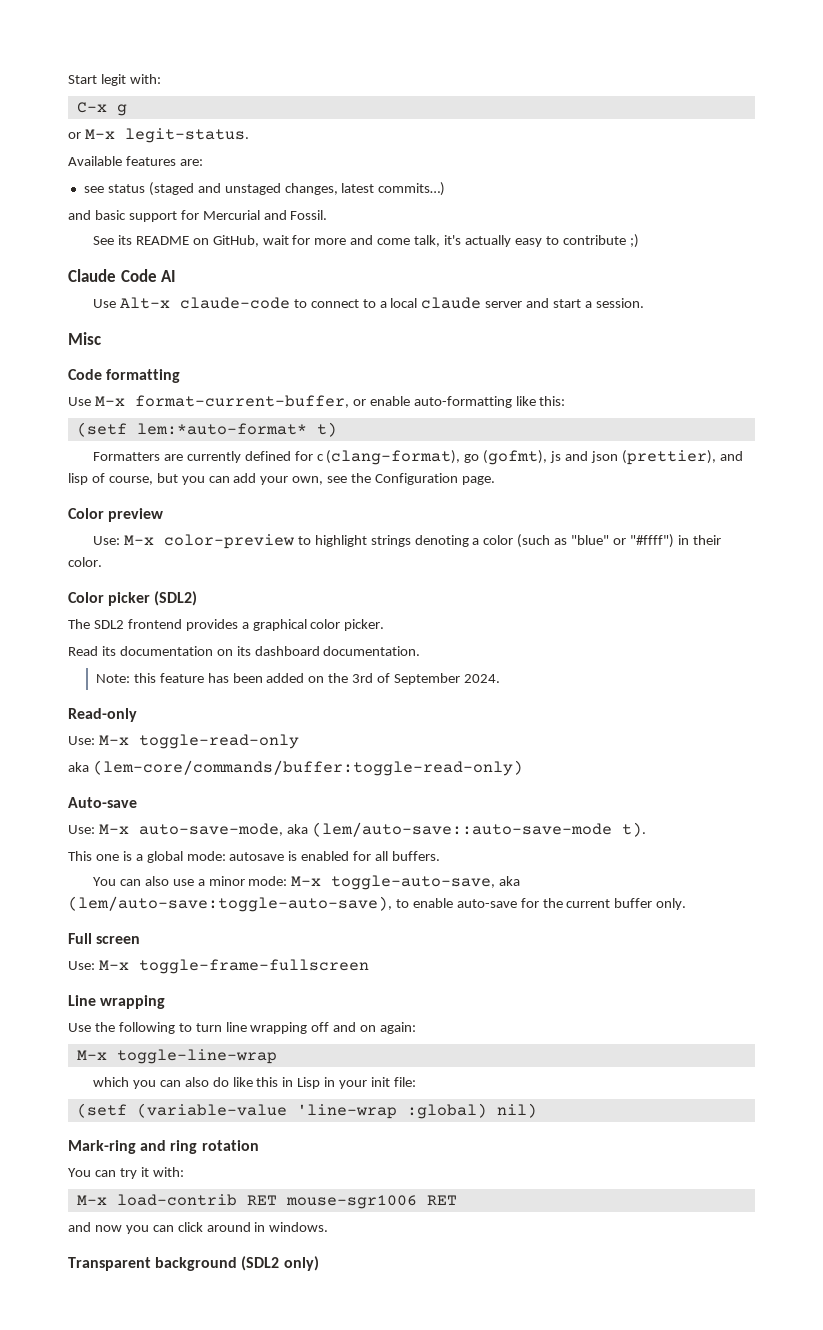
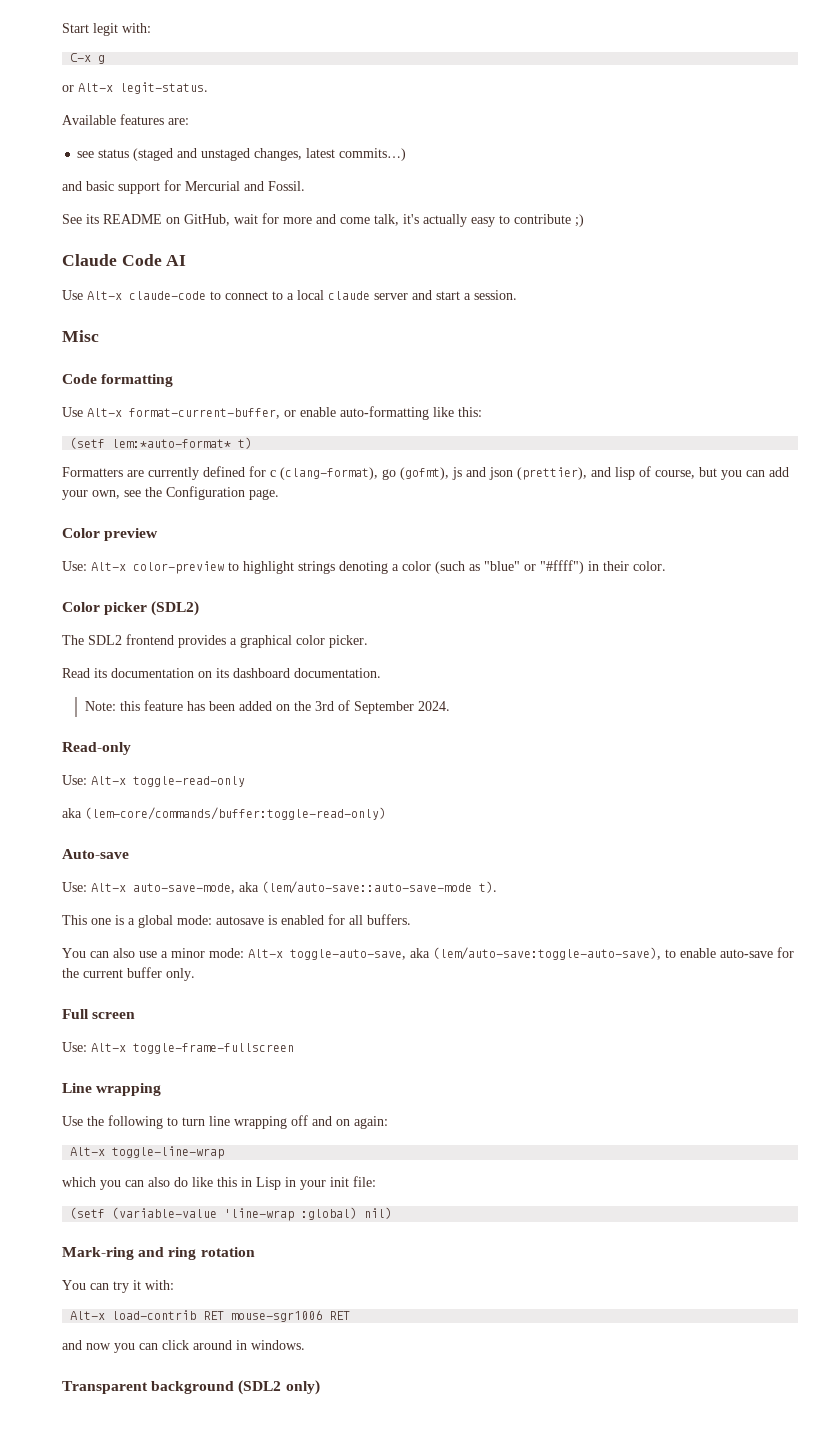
- or M-x legit-status.
+ or Alt-x legit-status.
- Use M-x format-current-buffer, or enable auto-formatting like this:
+ Use Alt-x format-current-buffer, or enable auto-formatting like this:
- Use: M-x color-preview to highlight strings denoting a color (such as "blue" or "#ffff") in their color.
+ Use: Alt-x color-preview to highlight strings denoting a color (such as "blue" or "#ffff") in their color.
- Use: M-x toggle-read-only
+ Use: Alt-x toggle-read-only
- Use: M-x auto-save-mode, aka (lem/auto-save::auto-save-mode t).
+ Use: Alt-x auto-save-mode, aka (lem/auto-save::auto-save-mode t).
- You can also use a minor mode: M-x toggle-auto-save, aka (lem/auto-save:toggle-auto-save), to enable auto-save for the current buffer only.
+ You can also use a minor mode: Alt-x toggle-auto-save, aka (lem/auto-save:toggle-auto-save), to enable auto-save for the current buffer only.
- Use: M-x toggle-frame-fullscreen
+ Use: Alt-x toggle-frame-fullscreen
- M-x toggle-line-wrap
+ Alt-x toggle-line-wrap
- M-x load-contrib RET mouse-sgr1006 RET
+ Alt-x load-contrib RET mouse-sgr1006 RET

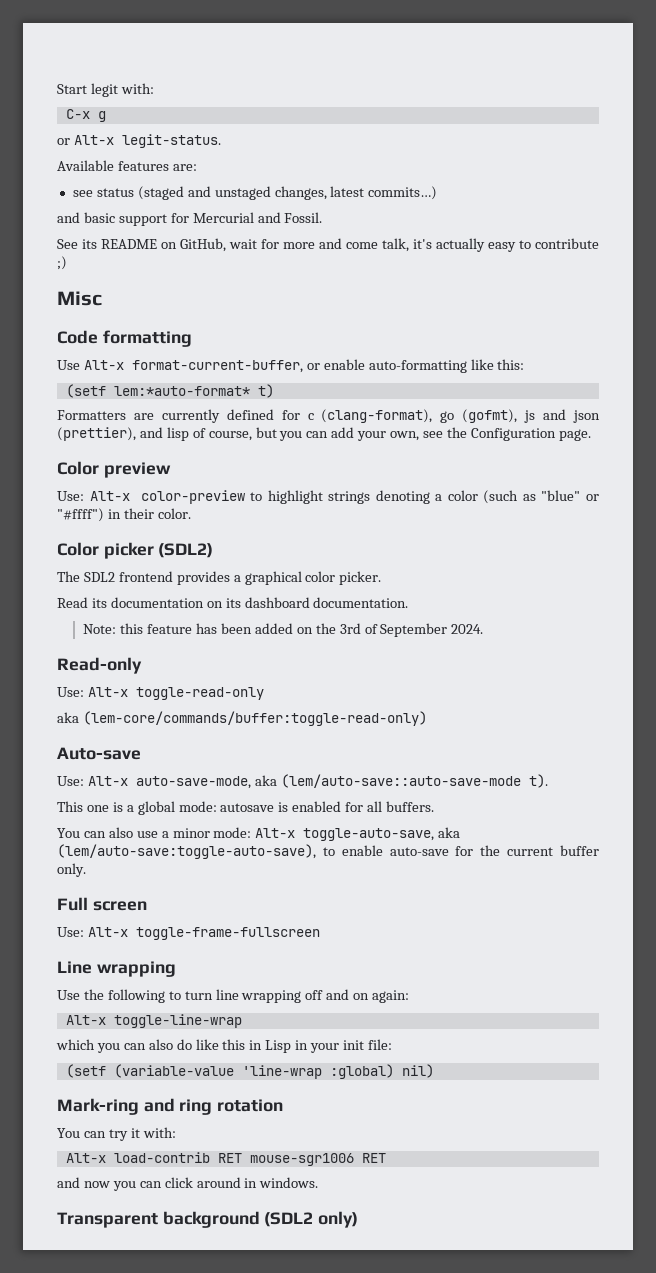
- Claude Code AI
- Use Alt-x claude-code to connect to a local claude server and start a session.

